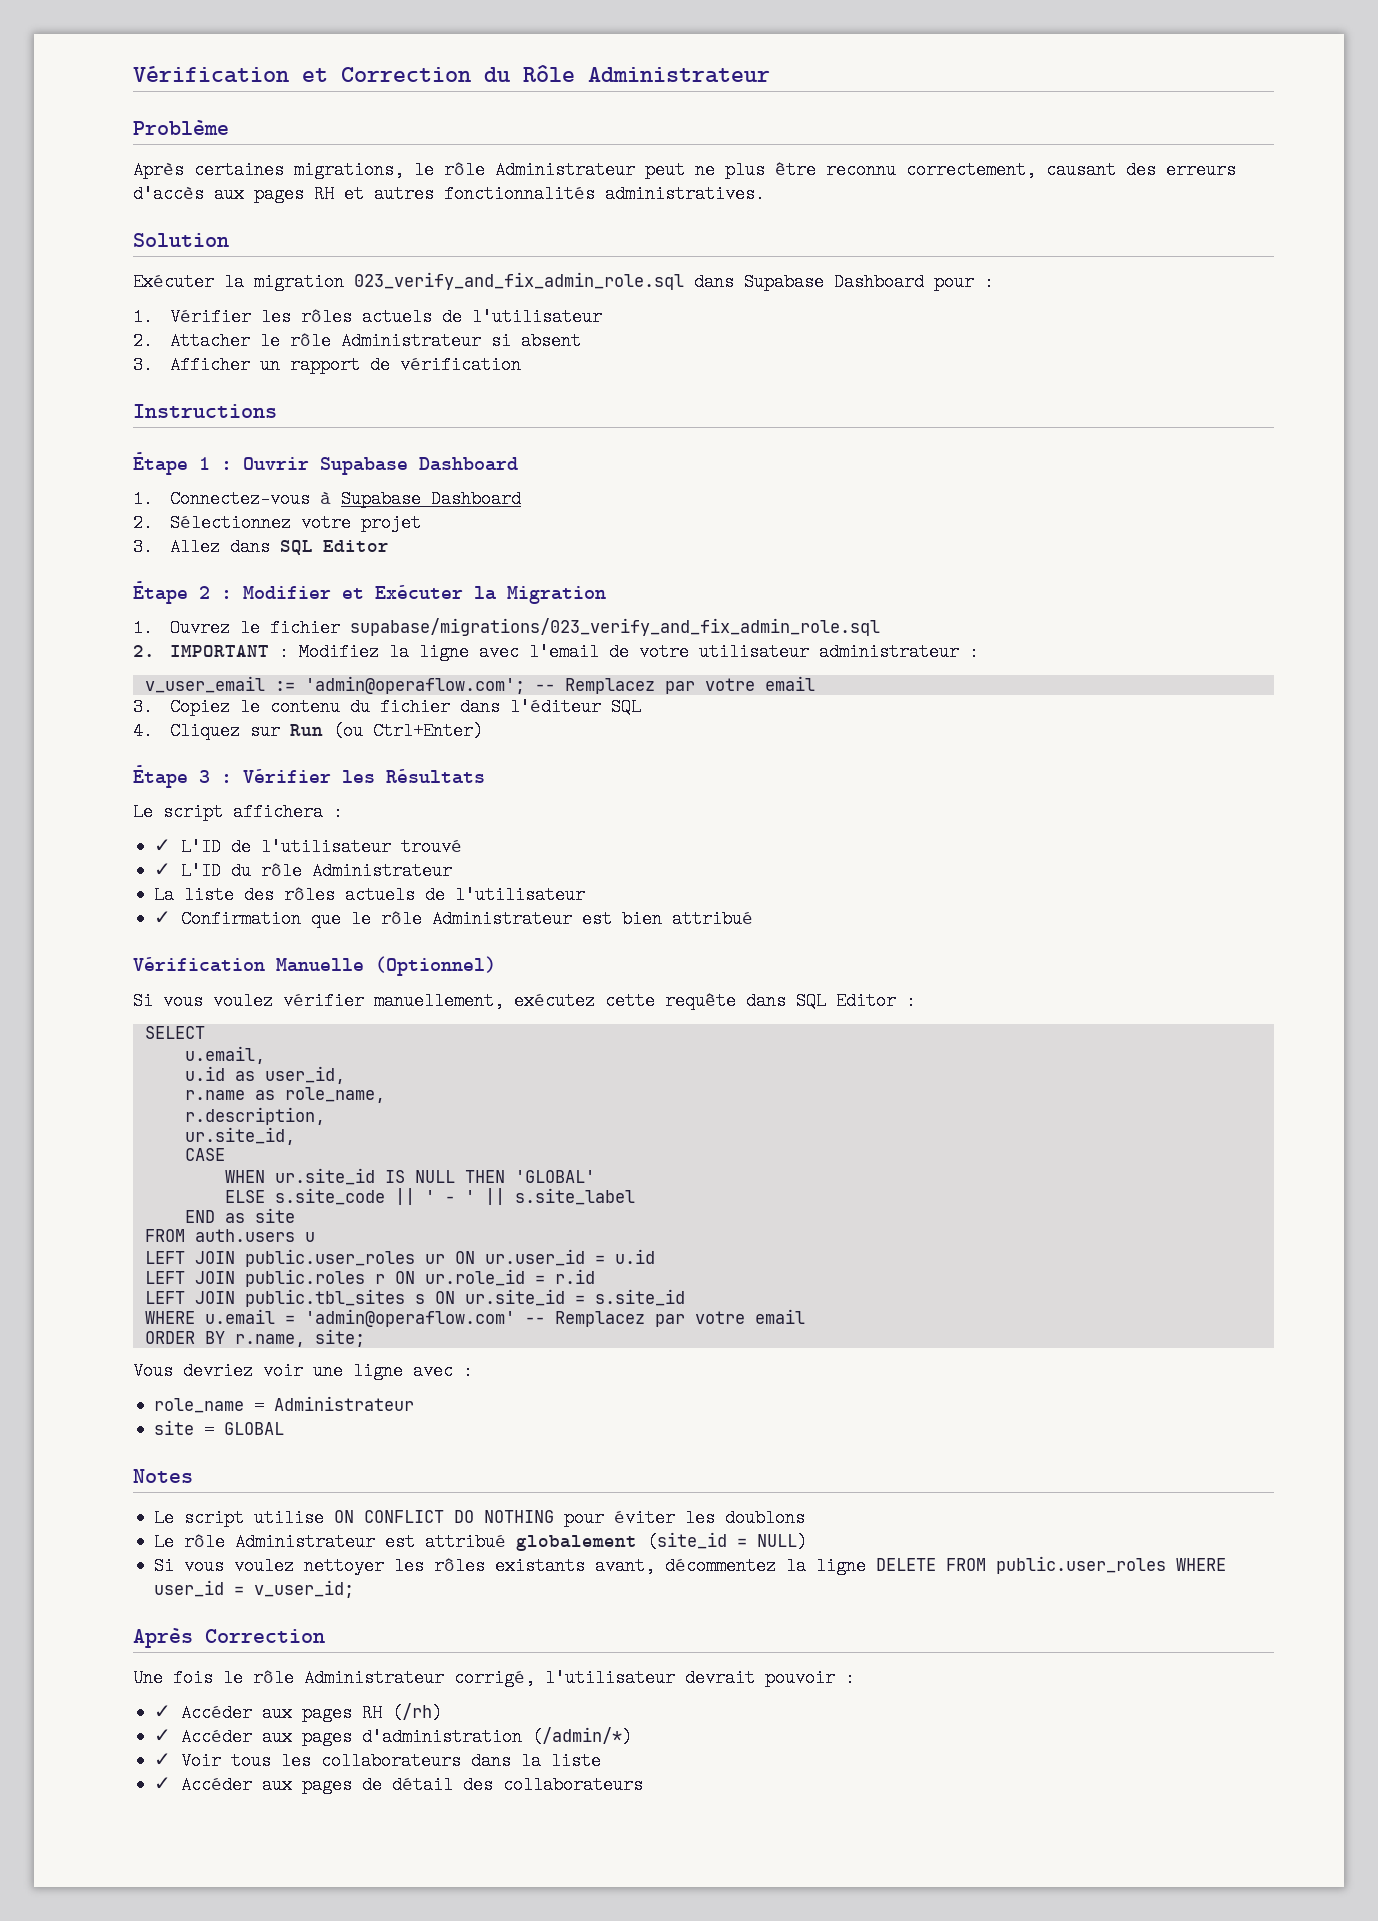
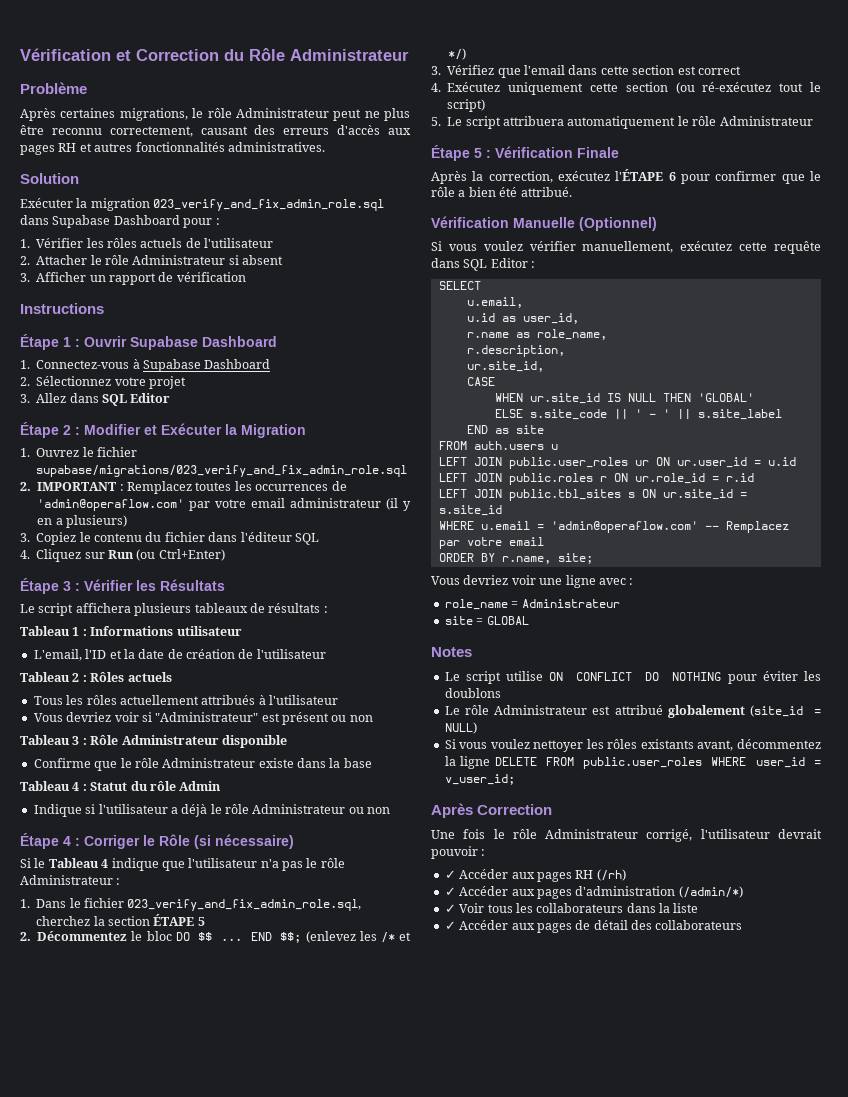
- 2. IMPORTANT : Modifiez la ligne avec l'email de votre utilisateur administrateur :
- v_user_email := 'admin@operaflow.com'; -- Remplacez par votre email
+ 2. IMPORTANT : Remplacez toutes les occurrences de 'admin@operaflow.com' par votre email administrateur (il y en a plusieurs)
- Le script affichera :
- ✓ L'ID de l'utilisateur trouvé
- ✓ L'ID du rôle Administrateur
- La liste des rôles actuels de l'utilisateur
- ✓ Confirmation que le rôle Administrateur est bien attribué
+ Le script affichera plusieurs tableaux de résultats :
+ Tableau 1 : Informations utilisateur
+ L'email, l'ID et la date de création de l'utilisateur
+ Tableau 2 : Rôles actuels
+ Tous les rôles actuellement attribués à l'utilisateur
+ Vous devriez voir si "Administrateur" est présent ou non
+ Tableau 3 : Rôle Administrateur disponible
+ Confirme que le rôle Administrateur existe dans la base
+ Tableau 4 : Statut du rôle Admin
+ Indique si l'utilisateur a déjà le rôle Administrateur ou non
+ Étape 4 : Corriger le Rôle (si nécessaire)
+ Si le Tableau 4 indique que l'utilisateur n'a pas le rôle Administrateur :
+ 1. Dans le fichier 023_verify_and_fix_admin_role.sql, cherchez la section ÉTAPE 5
+ 2. Décommentez le bloc DO $$ ... END $$; (enlevez les /* et */)
+ 3. Vérifiez que l'email dans cette section est correct
+ 4. Exécutez uniquement cette section (ou ré-exécutez tout le script)
+ 5. Le script attribuera automatiquement le rôle Administrateur
+ Étape 5 : Vérification Finale
+ Après la correction, exécutez l'ÉTAPE 6 pour confirmer que le rôle a bien été attribué.

